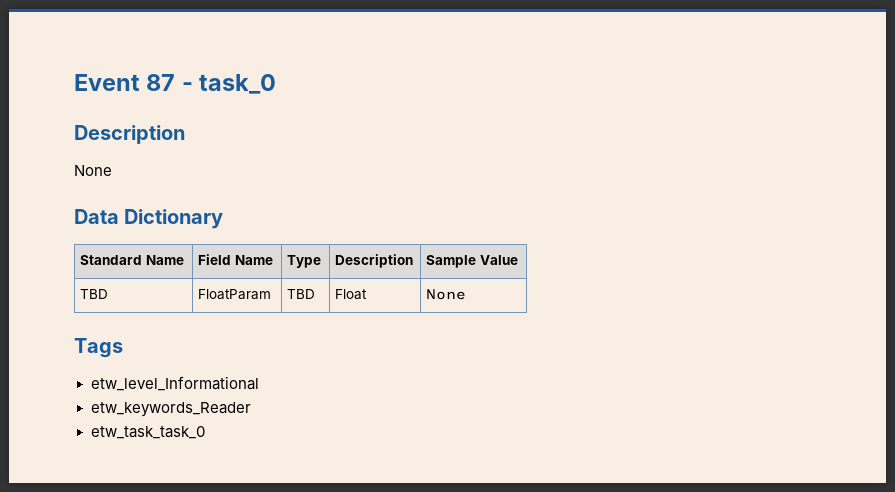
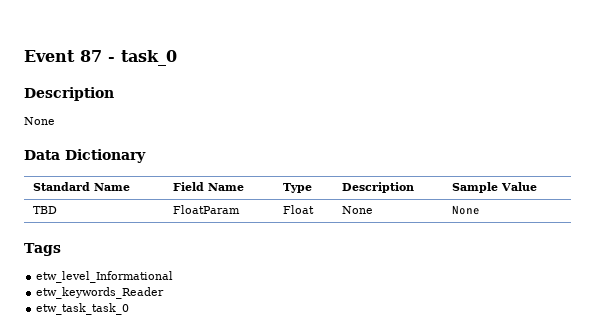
- TBD | FloatParam | TBD | Float | None
+ TBD | FloatParam | Float | None | None

